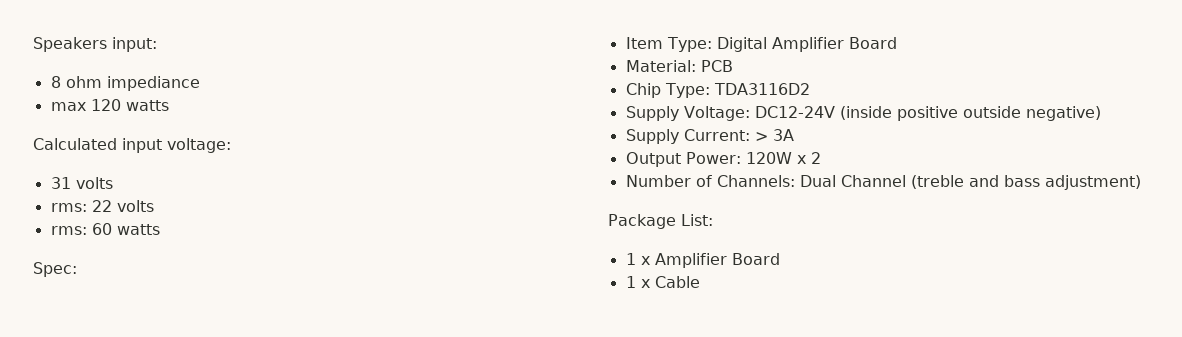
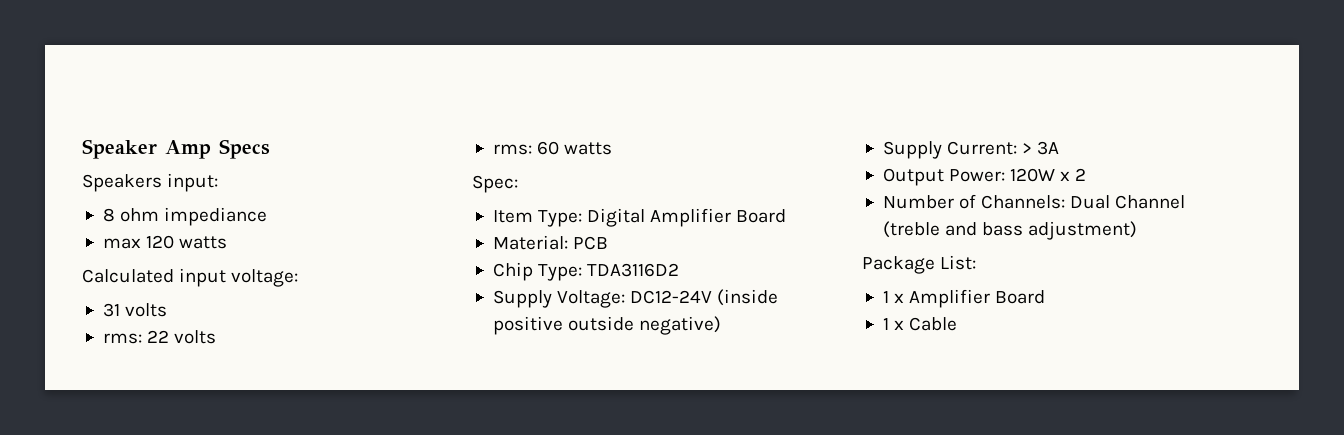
+ Speaker Amp Specs

